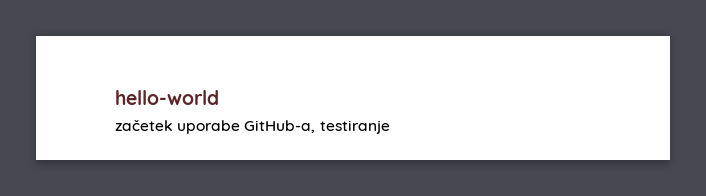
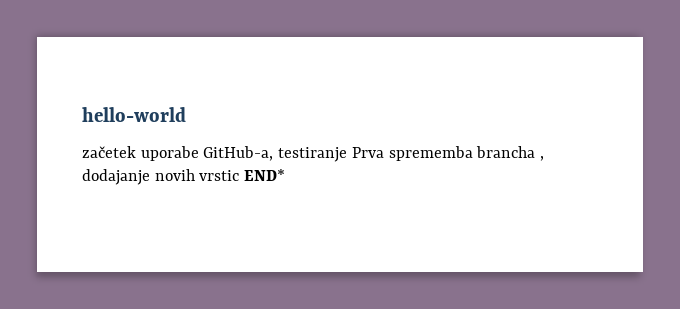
- začetek uporabe GitHub-a, testiranje
+ začetek uporabe GitHub-a, testiranje Prva sprememba brancha , dodajanje novih vrstic END*

